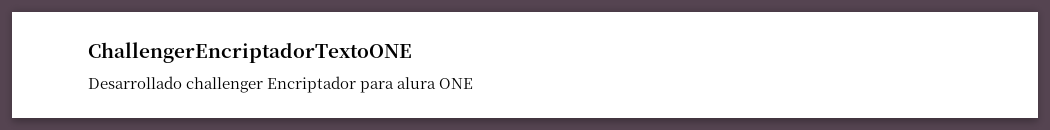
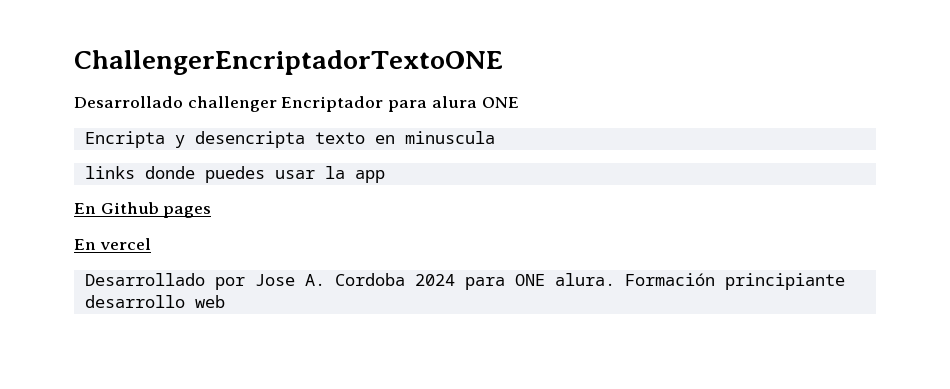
+ Encripta y desencripta texto en minuscula
+ links donde puedes usar la app
+ En Github pages
+ En vercel
+ Desarrollado por Jose A. Cordoba 2024 para ONE alura. Formación principiante desarrollo web

